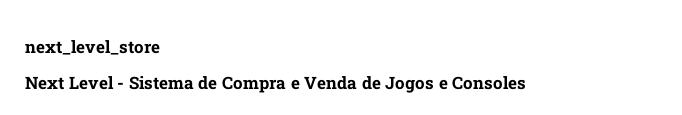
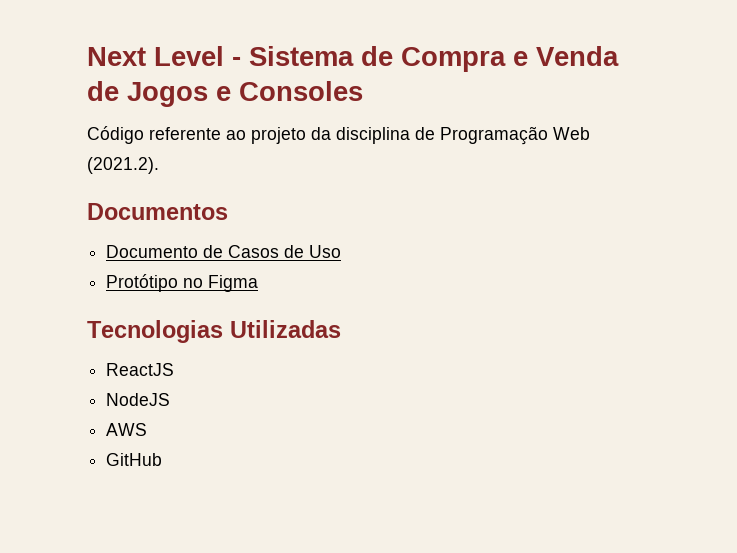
- next_level_store
+ Código referente ao projeto da disciplina de Programação Web (2021.2).
+ Documentos
+ Documento de Casos de Uso
+ Protótipo no Figma
+ Tecnologias Utilizadas
+ ReactJS
+ NodeJS
+ AWS
+ GitHub

